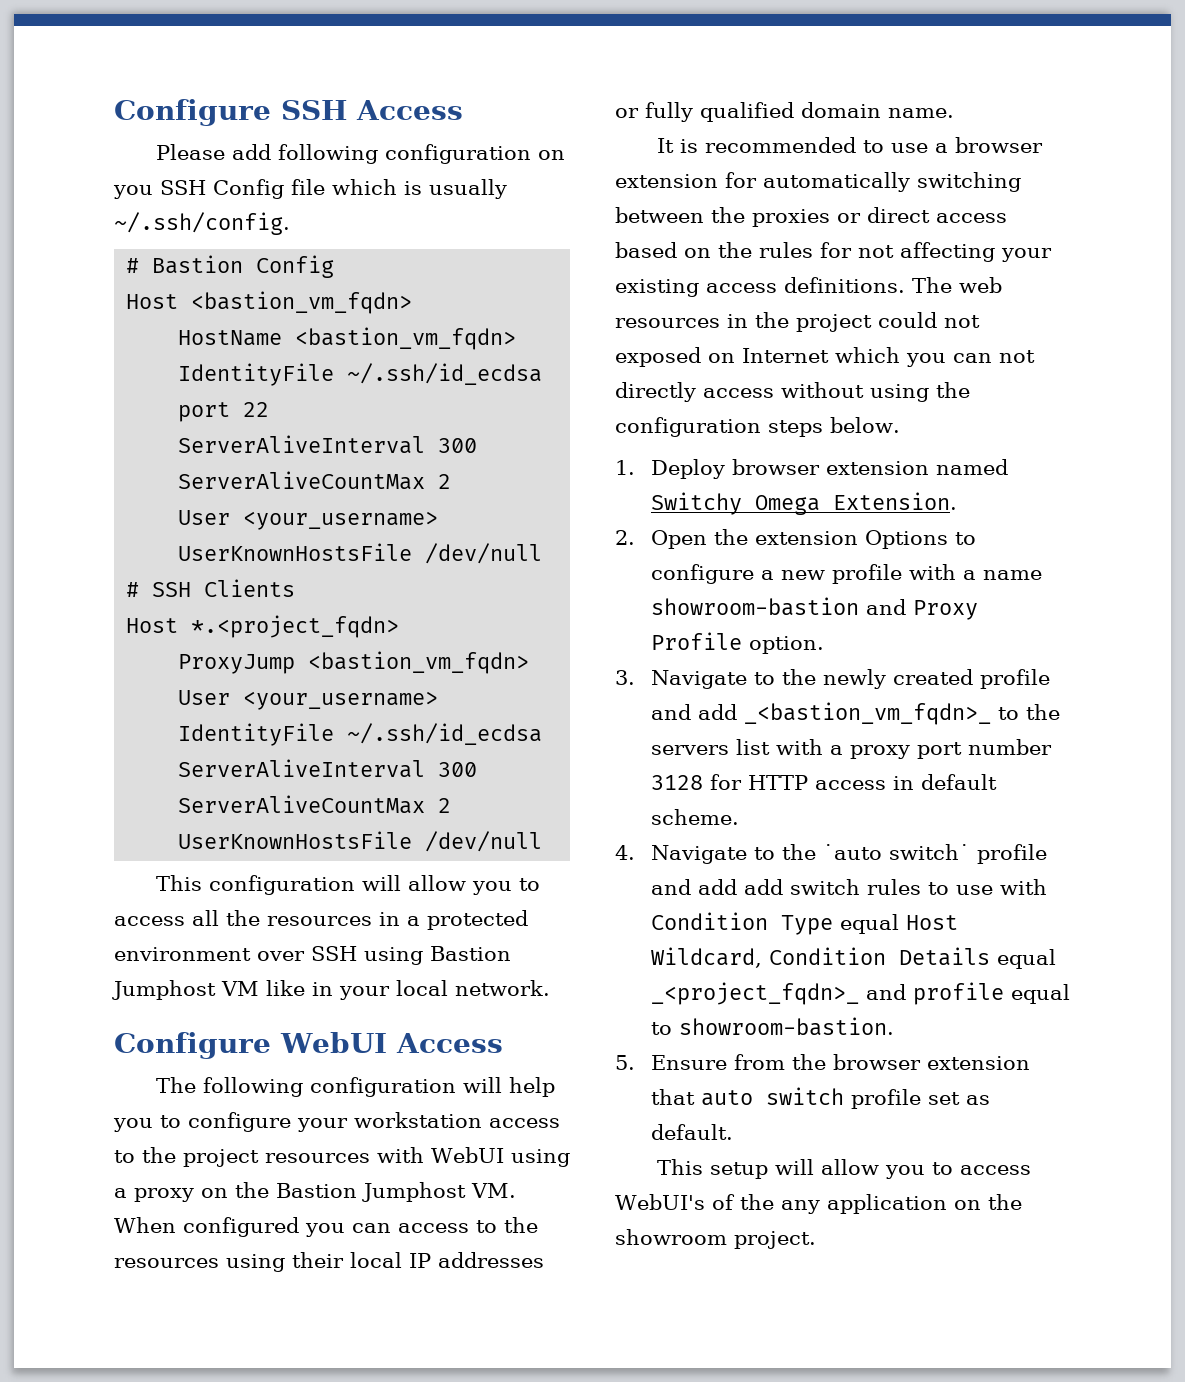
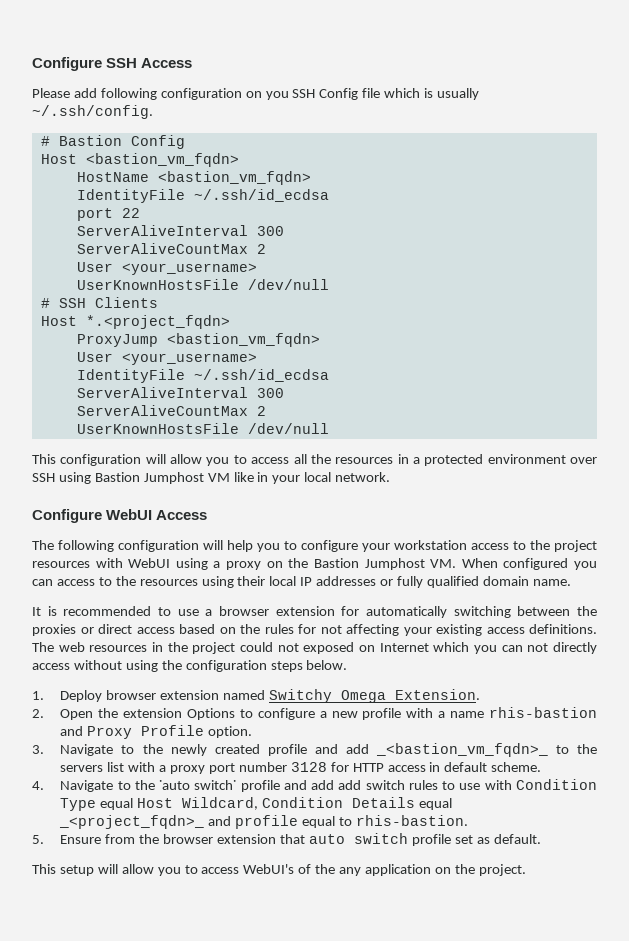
- 2. Open the extension Options to configure a new profile with a name showroom-bastion and Proxy Profile option.
+ 2. Open the extension Options to configure a new profile with a name rhis-bastion and Proxy Profile option.
- 4. Navigate to the ˙auto switch˙ profile and add add switch rules to use with Condition Type equal Host Wildcard, Condition Details equal _<project_fqdn>_ and profile equal to showroom-bastion.
+ 4. Navigate to the ˙auto switch˙ profile and add add switch rules to use with Condition Type equal Host Wildcard, Condition Details equal _<project_fqdn>_ and profile equal to rhis-bastion.
- This setup will allow you to access WebUI's of the any application on the showroom project.
+ This setup will allow you to access WebUI's of the any application on the project.

